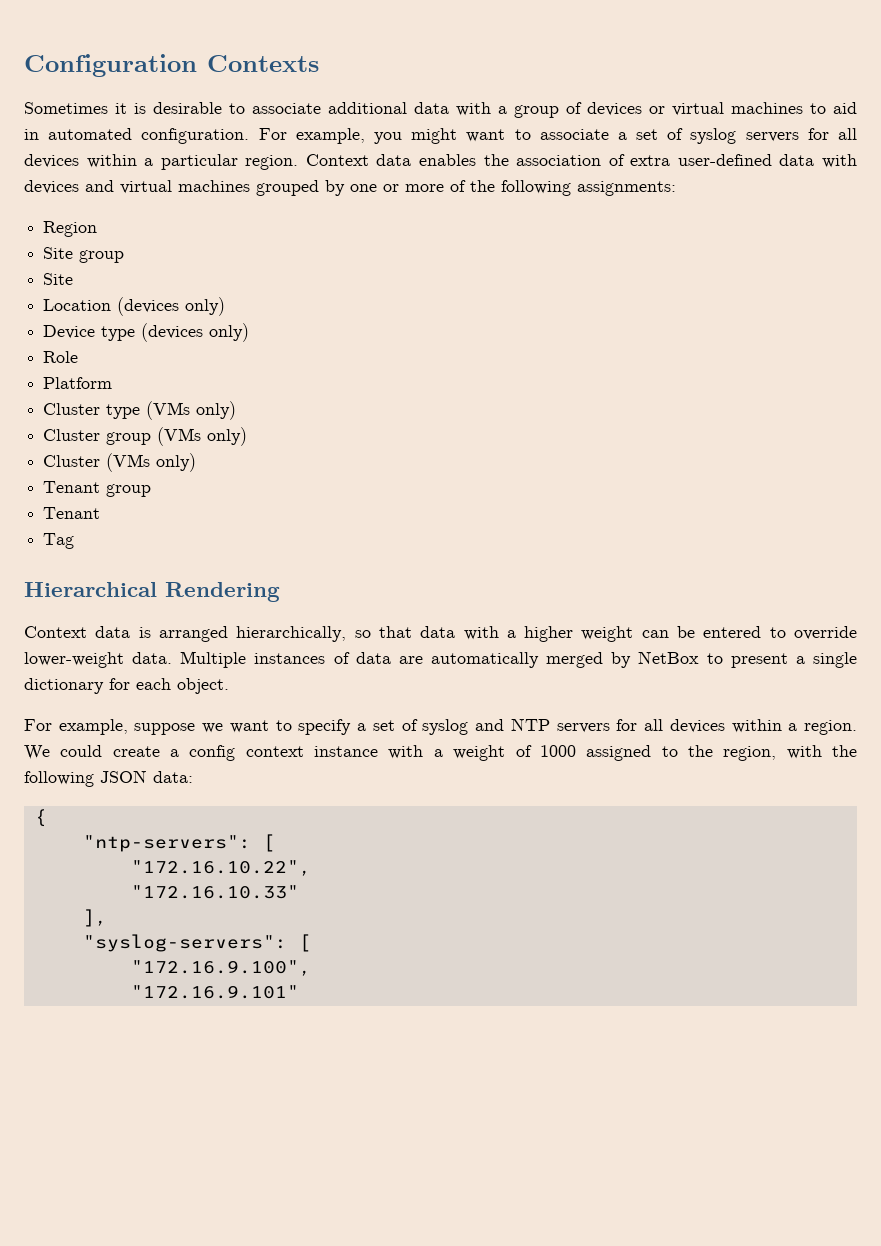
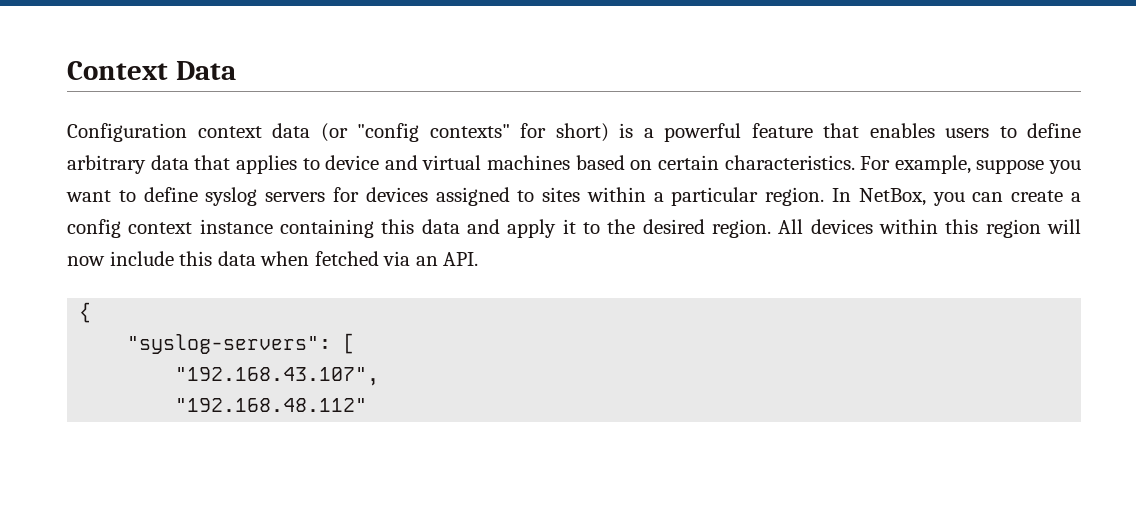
- Configuration Contexts
- Sometimes it is desirable to associate additional data with a group of devices or virtual machines to aid in automated configuration. For example, you might want to associate a set of syslog servers for all devices within a particular region. Context data enables the association of extra user-defined data with devices and virtual machines grouped by one or more of the following assignments:
- Region
- Site group
- Site
- Location (devices only)
- Device type (devices only)
- Role
- Platform
- Cluster type (VMs only)
- Cluster group (VMs only)
- Cluster (VMs only)
- Tenant group
- Tenant
- Tag
- Hierarchical Rendering
- Context data is arranged hierarchically, so that data with a higher weight can be entered to override lower-weight data. Multiple instances of data are automatically merged by NetBox to present a single dictionary for each object.
- For example, suppose we want to specify a set of syslog and NTP servers for all devices within a region. We could create a config context instance with a weight of 1000 assigned to the region, with the following JSON data:
+ Context Data
+ Configuration context data (or "config contexts" for short) is a powerful feature that enables users to define arbitrary data that applies to device and virtual machines based on certain characteristics. For example, suppose you want to define syslog servers for devices assigned to sites within a particular region. In NetBox, you can create a config context instance containing this data and apply it to the desired region. All devices within this region will now include this data when fetched via an API.
  {
- "ntp-servers": [
- "172.16.10.22",
- "172.16.10.33"
- ],
- "172.16.9.100",
- "172.16.9.101"
+ "192.168.43.107",
+ "192.168.48.112"

